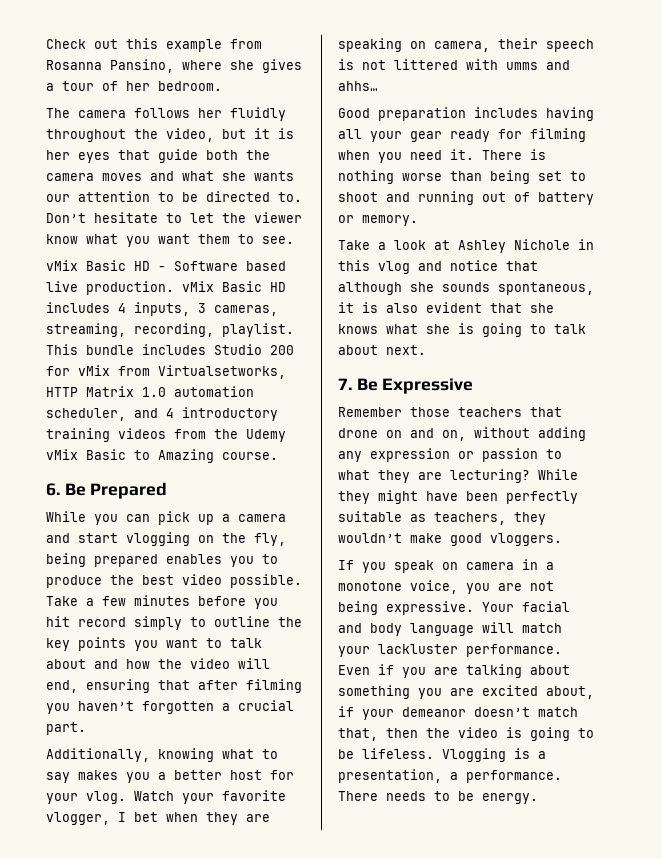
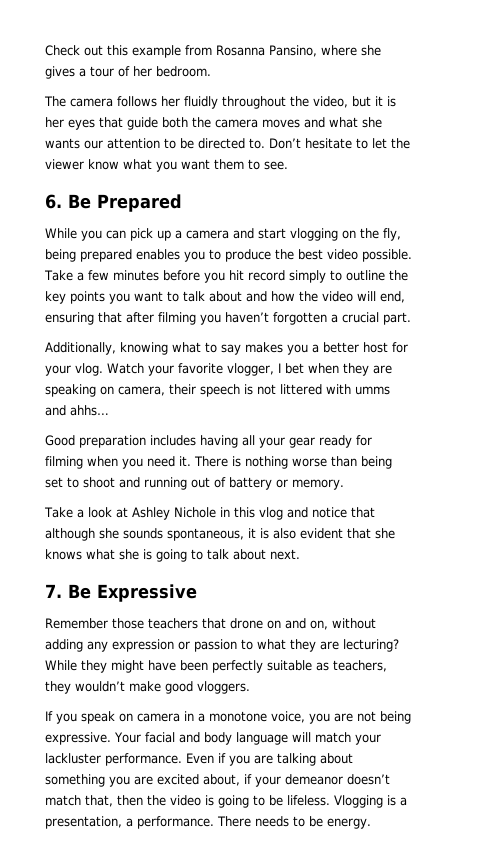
- vMix Basic HD - Software based live production. vMix Basic HD includes 4 inputs, 3 cameras, streaming, recording, playlist. This bundle includes Studio 200 for vMix from Virtualsetworks, HTTP Matrix 1.0 automation scheduler, and 4 introductory training videos from the Udemy vMix Basic to Amazing course.

